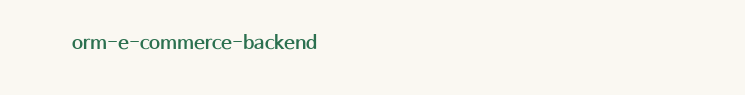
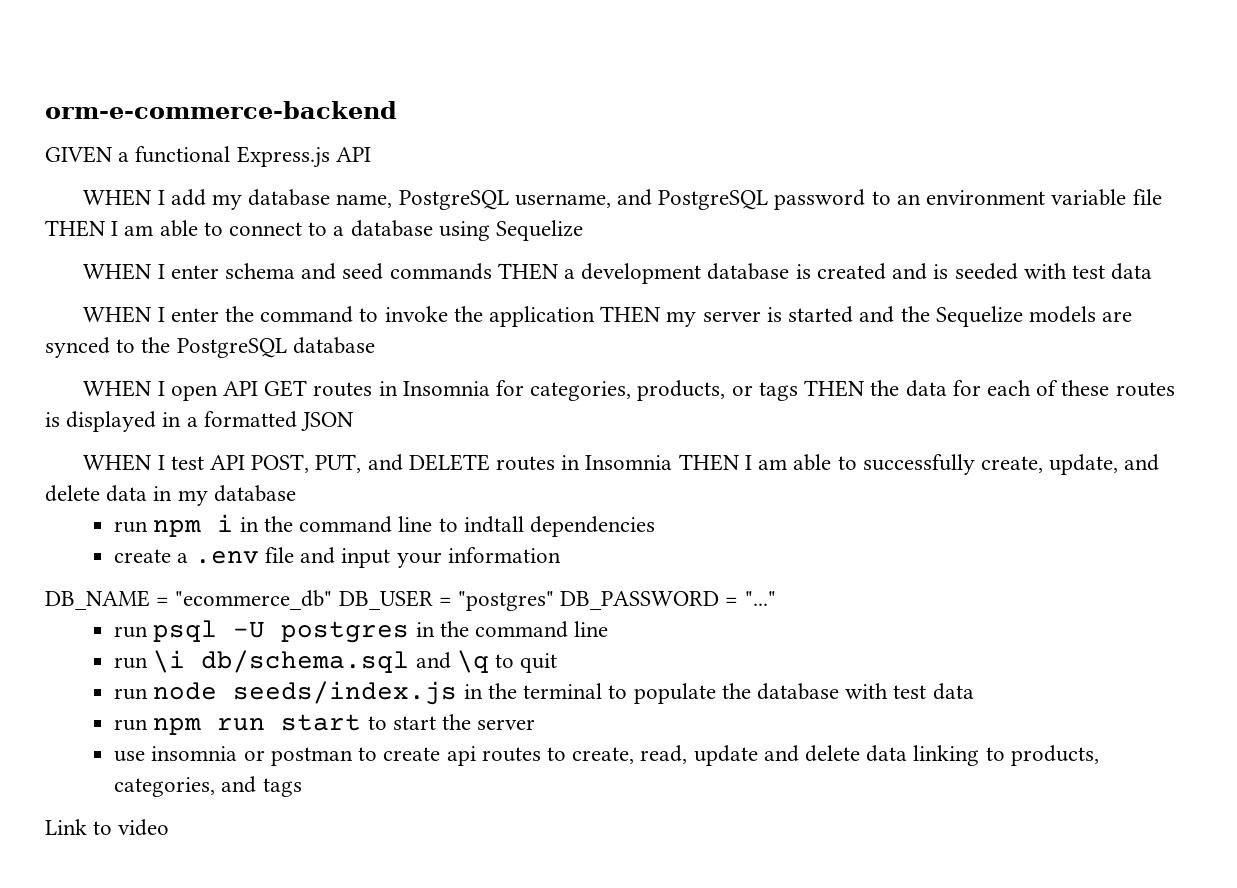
+ GIVEN a functional Express.js API
+ WHEN I add my database name, PostgreSQL username, and PostgreSQL password to an environment variable file THEN I am able to connect to a database using Sequelize
+ WHEN I enter schema and seed commands THEN a development database is created and is seeded with test data
+ WHEN I enter the command to invoke the application THEN my server is started and the Sequelize models are synced to the PostgreSQL database
+ WHEN I open API GET routes in Insomnia for categories, products, or tags THEN the data for each of these routes is displayed in a formatted JSON
+ WHEN I test API POST, PUT, and DELETE routes in Insomnia THEN I am able to successfully create, update, and delete data in my database
+ run npm i in the command line to indtall dependencies
+ create a .env file and input your information
+ DB_NAME = "ecommerce_db" DB_USER = "postgres" DB_PASSWORD = "..."
+ run psql -U postgres in the command line
+ run \i db/schema.sql and \q to quit
+ run node seeds/index.js in the terminal to populate the database with test data
+ run npm run start to start the server
+ use insomnia or postman to create api routes to create, read, update and delete data linking to products, categories, and tags
+ Link to video

